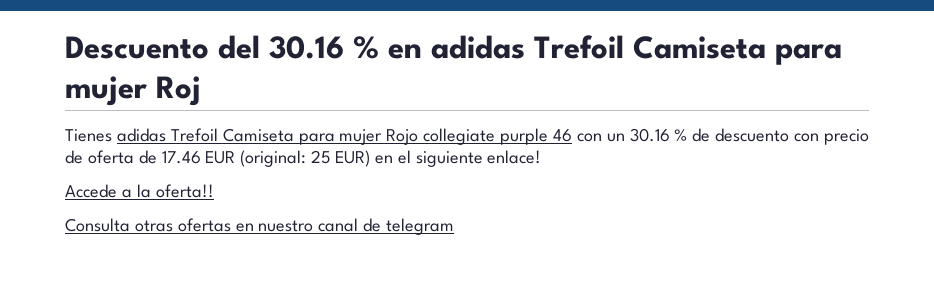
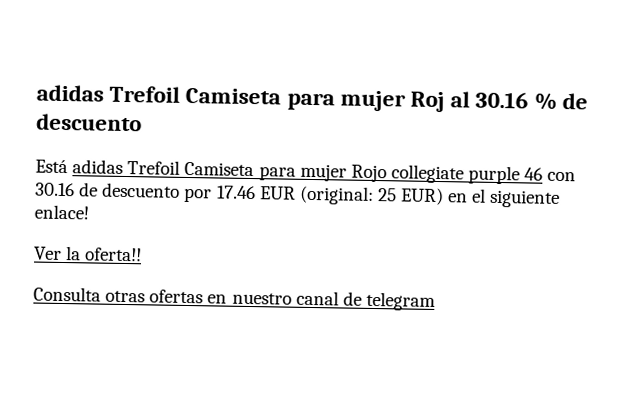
- Descuento del 30.16 % en adidas Trefoil Camiseta para mujer Roj
- Tienes adidas Trefoil Camiseta para mujer Rojo collegiate purple 46 con un 30.16 % de descuento con precio de oferta de 17.46 EUR (original: 25 EUR) en el siguiente enlace!
+ adidas Trefoil Camiseta para mujer Roj al 30.16 % de descuento
+ Está adidas Trefoil Camiseta para mujer Rojo collegiate purple 46 con 30.16 de descuento por 17.46 EUR (original: 25 EUR) en el siguiente enlace!
- Accede a la oferta!!
+ Ver la oferta!!

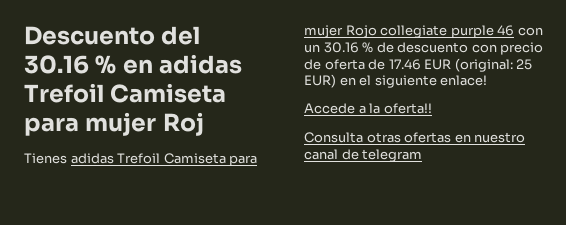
- adidas Trefoil Camiseta para mujer Roj al 30.16 % de descuento
- Está adidas Trefoil Camiseta para mujer Rojo collegiate purple 46 con 30.16 de descuento por 17.46 EUR (original: 25 EUR) en el siguiente enlace!
+ Descuento del 30.16 % en adidas Trefoil Camiseta para mujer Roj
+ Tienes adidas Trefoil Camiseta para mujer Rojo collegiate purple 46 con un 30.16 % de descuento con precio de oferta de 17.46 EUR (original: 25 EUR) en el siguiente enlace!
- Ver la oferta!!
+ Accede a la oferta!!

